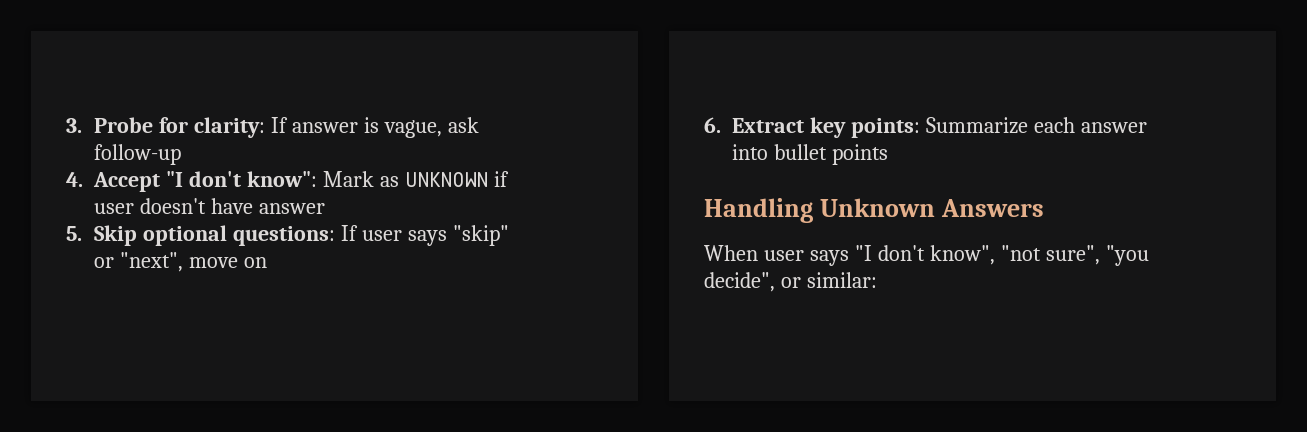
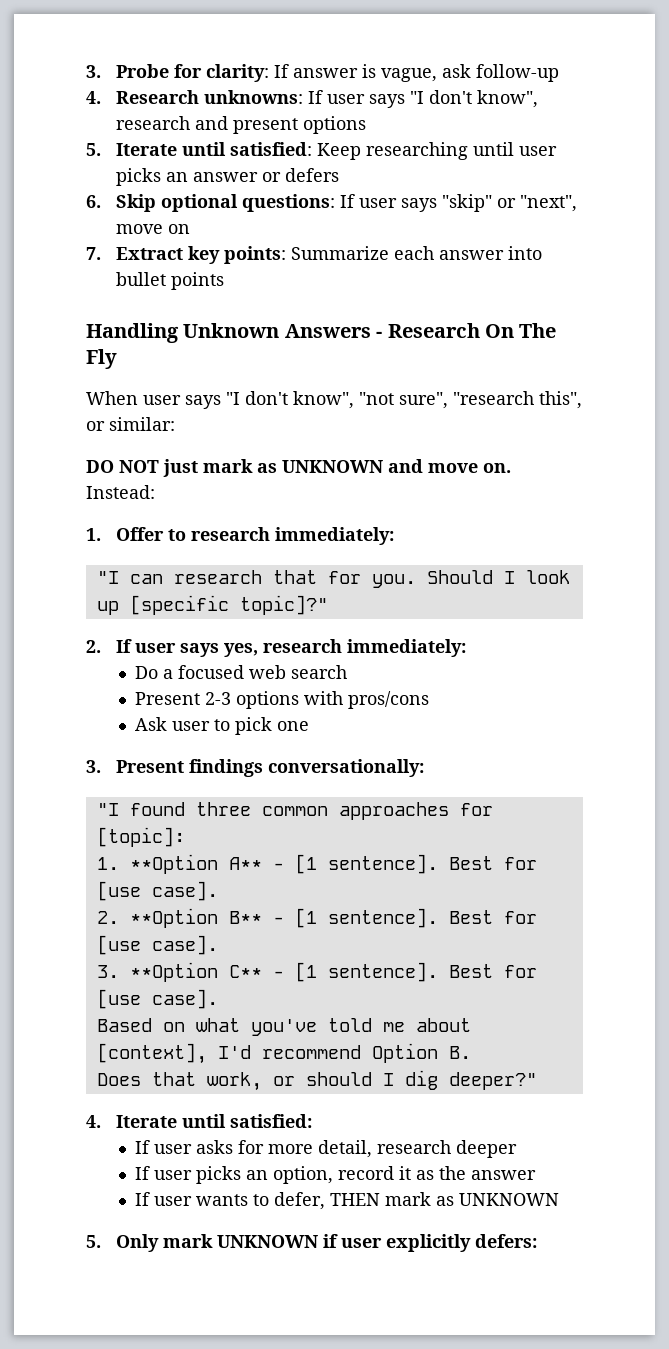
- 4. Accept "I don't know": Mark as UNKNOWN if user doesn't have answer
- 5. Skip optional questions: If user says "skip" or "next", move on
+ 4. Research unknowns: If user says "I don't know", research and present options
+ 5. Iterate until satisfied: Keep researching until user picks an answer or defers
+ 6. Skip optional questions: If user says "skip" or "next", move on
- 6. Extract key points: Summarize each answer into bullet points
+ 7. Extract key points: Summarize each answer into bullet points
- Handling Unknown Answers
+ Handling Unknown Answers - Research On The Fly
- When user says "I don't know", "not sure", "you decide", or similar:
+ When user says "I don't know", "not sure", "research this", or similar:
+ DO NOT just mark as UNKNOWN and move on. Instead:
+ 1. Offer to research immediately:
+ "I can research that for you. Should I look up [specific topic]?"
+ 2. If user says yes, research immediately:
+ Do a focused web search
+ Present 2-3 options with pros/cons
+ Ask user to pick one
+ 3. Present findings conversationally:
+ "I found three common approaches for [topic]:
+ 1. **Option A** - [1 sentence]. Best for [use case].
+ 2. **Option B** - [1 sentence]. Best for [use case].
+ 3. **Option C** - [1 sentence]. Best for [use case].
+ Based on what you've told me about [context], I'd recommend Option B.
+ Does that work, or should I dig deeper?"
+ 4. Iterate until satisfied:
+ If user asks for more detail, research deeper
+ If user picks an option, record it as the answer
+ If user wants to defer, THEN mark as UNKNOWN
+ 5. Only mark UNKNOWN if user explicitly defers:

